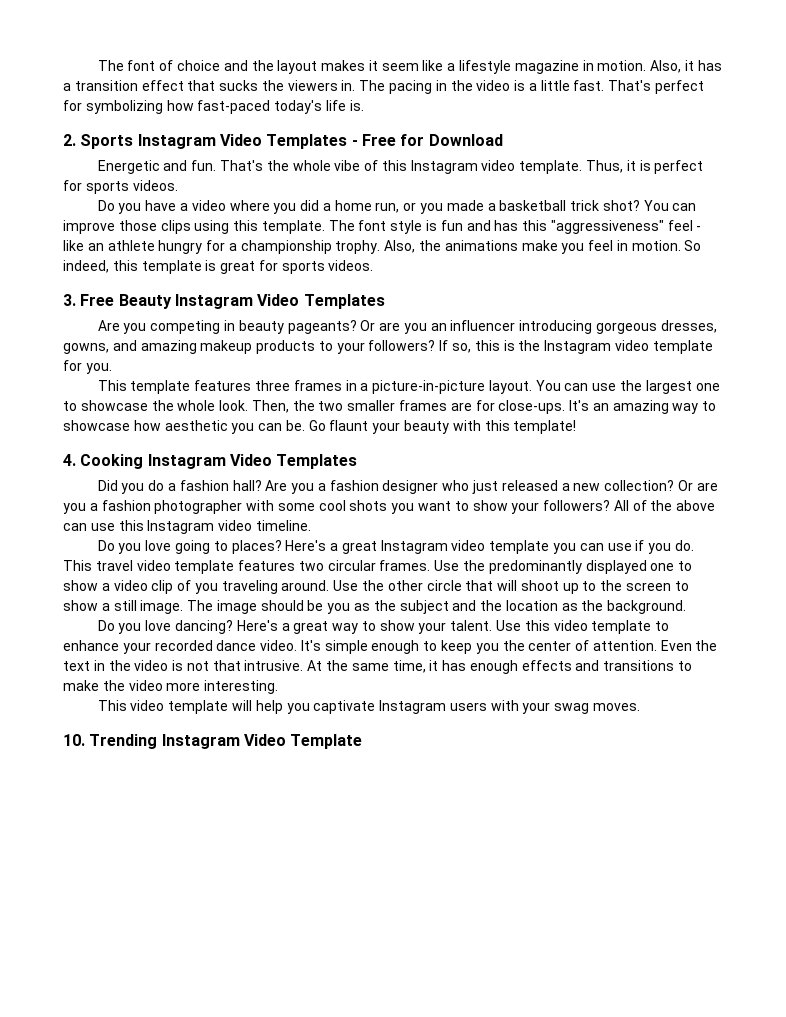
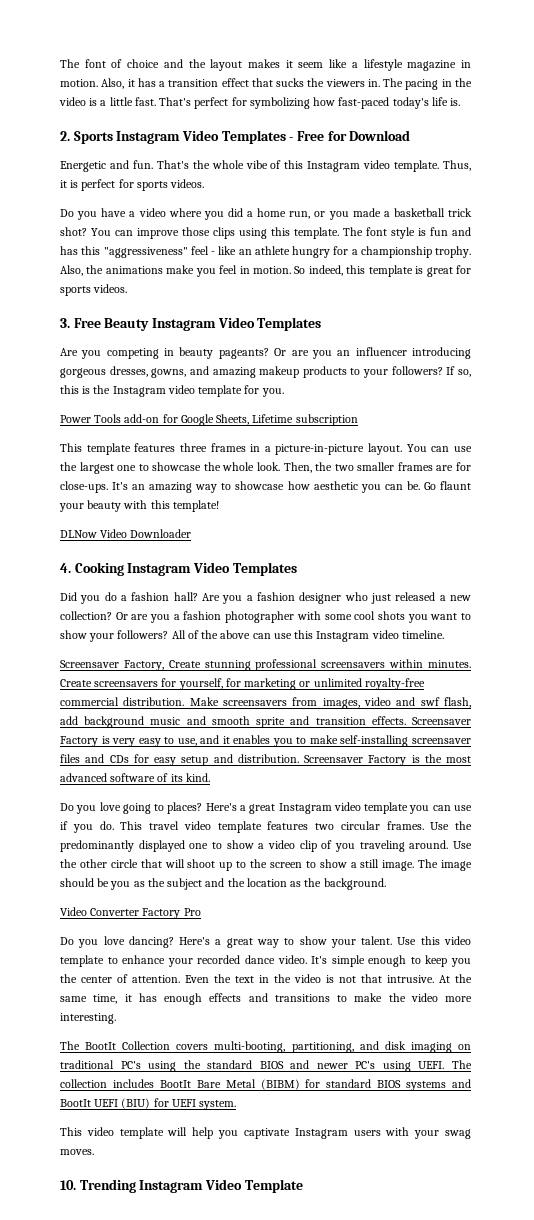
+ Power Tools add-on for Google Sheets, Lifetime subscription
+ DLNow Video Downloader
+ Screensaver Factory, Create stunning professional screensavers within minutes. Create screensavers for yourself, for marketing or unlimited royalty-free commercial distribution. Make screensavers from images, video and swf flash, add background music and smooth sprite and transition effects. Screensaver Factory is very easy to use, and it enables you to make self-installing screensaver files and CDs for easy setup and distribution. Screensaver Factory is the most advanced software of its kind.
+ Video Converter Factory Pro
+ The BootIt Collection covers multi-booting, partitioning, and disk imaging on traditional PC's using the standard BIOS and newer PC's using UEFI. The collection includes BootIt Bare Metal (BIBM) for standard BIOS systems and BootIt UEFI (BIU) for UEFI system.

